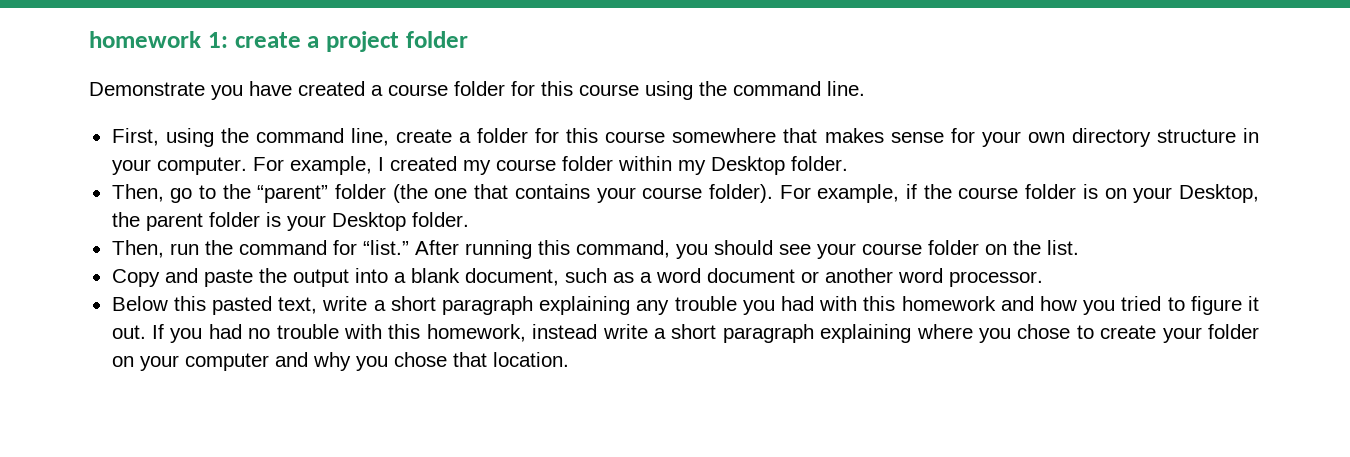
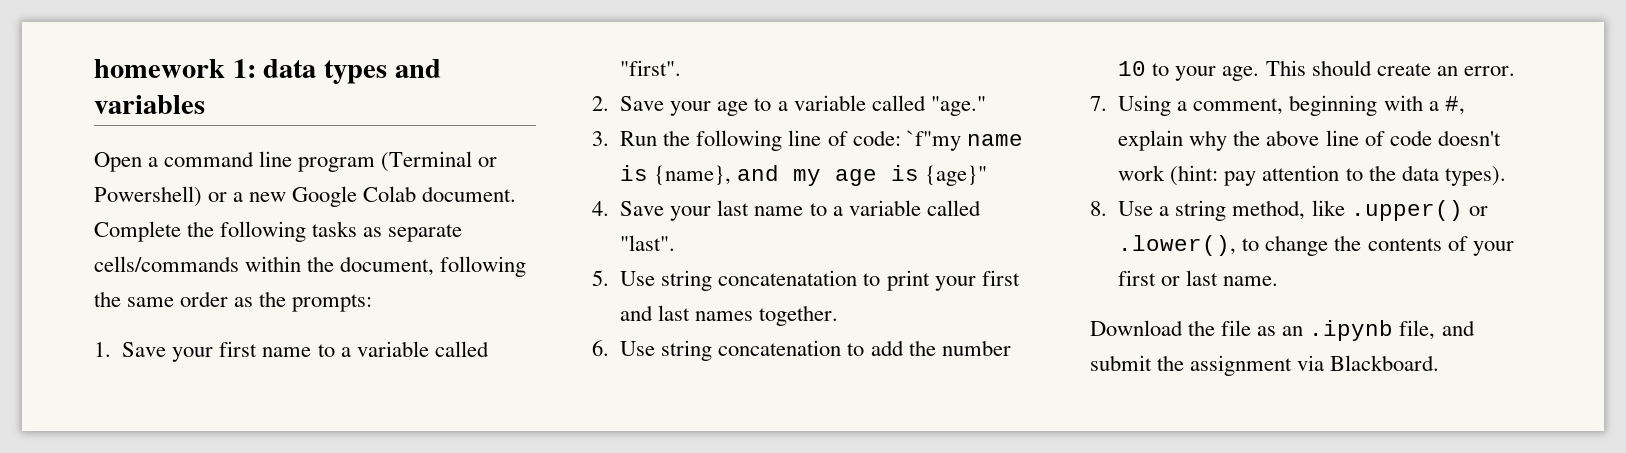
- homework 1: create a project folder
- Demonstrate you have created a course folder for this course using the command line.
- First, using the command line, create a folder for this course somewhere that makes sense for your own directory structure in your computer. For example, I created my course folder within my Desktop folder.
- Then, go to the “parent” folder (the one that contains your course folder). For example, if the course folder is on your Desktop, the parent folder is your Desktop folder.
- Then, run the command for “list.” After running this command, you should see your course folder on the list.
- Copy and paste the output into a blank document, such as a word document or another word processor.
- Below this pasted text, write a short paragraph explaining any trouble you had with this homework and how you tried to figure it out. If you had no trouble with this homework, instead write a short paragraph explaining where you chose to create your folder on your computer and why you chose that location.
+ homework 1: data types and variables
+ Open a command line program (Terminal or Powershell) or a new Google Colab document. Complete the following tasks as separate cells/commands within the document, following the same order as the prompts:
+ 1. Save your first name to a variable called "first".
+ 2. Save your age to a variable called "age."
+ 3. Run the following line of code: `f"my name is {name}, and my age is {age}"
+ 4. Save your last name to a variable called "last".
+ 5. Use string concatenatation to print your first and last names together.
+ 6. Use string concatenation to add the number 10 to your age. This should create an error.
+ 7. Using a comment, beginning with a #, explain why the above line of code doesn't work (hint: pay attention to the data types).
+ 8. Use a string method, like .upper() or .lower(), to change the contents of your first or last name.
+ Download the file as an .ipynb file, and submit the assignment via Blackboard.

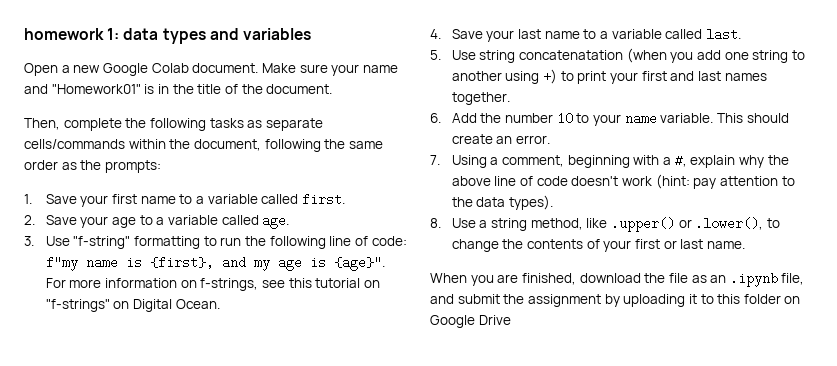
- Open a command line program (Terminal or Powershell) or a new Google Colab document. Complete the following tasks as separate cells/commands within the document, following the same order as the prompts:
+ Open a new Google Colab document. Make sure your name and "Homework01" is in the title of the document.
+ Then, complete the following tasks as separate cells/commands within the document, following the same order as the prompts:
- 1. Save your first name to a variable called "first".
+ 1. Save your first name to a variable called first.
- 2. Save your age to a variable called "age."
+ 2. Save your age to a variable called age.
- 3. Run the following line of code: `f"my name is {name}, and my age is {age}"
+ 3. Use "f-string" formatting to run the following line of code: f"my name is {first}, and my age is {age}". For more information on f-strings, see this tutorial on "f-strings" on Digital Ocean.
- 4. Save your last name to a variable called "last".
+ 4. Save your last name to a variable called last.
- 5. Use string concatenatation to print your first and last names together.
+ 5. Use string concatenatation (when you add one string to another using +) to print your first and last names together.
- 6. Use string concatenation to add the number 10 to your age.
+ 6. Add the number 10 to your name variable.
- Download the file as an .ipynb file, and submit the assignment via Blackboard.
+ When you are finished, download the file as an .ipynb file, and submit the assignment by uploading it to this folder on Google Drive

